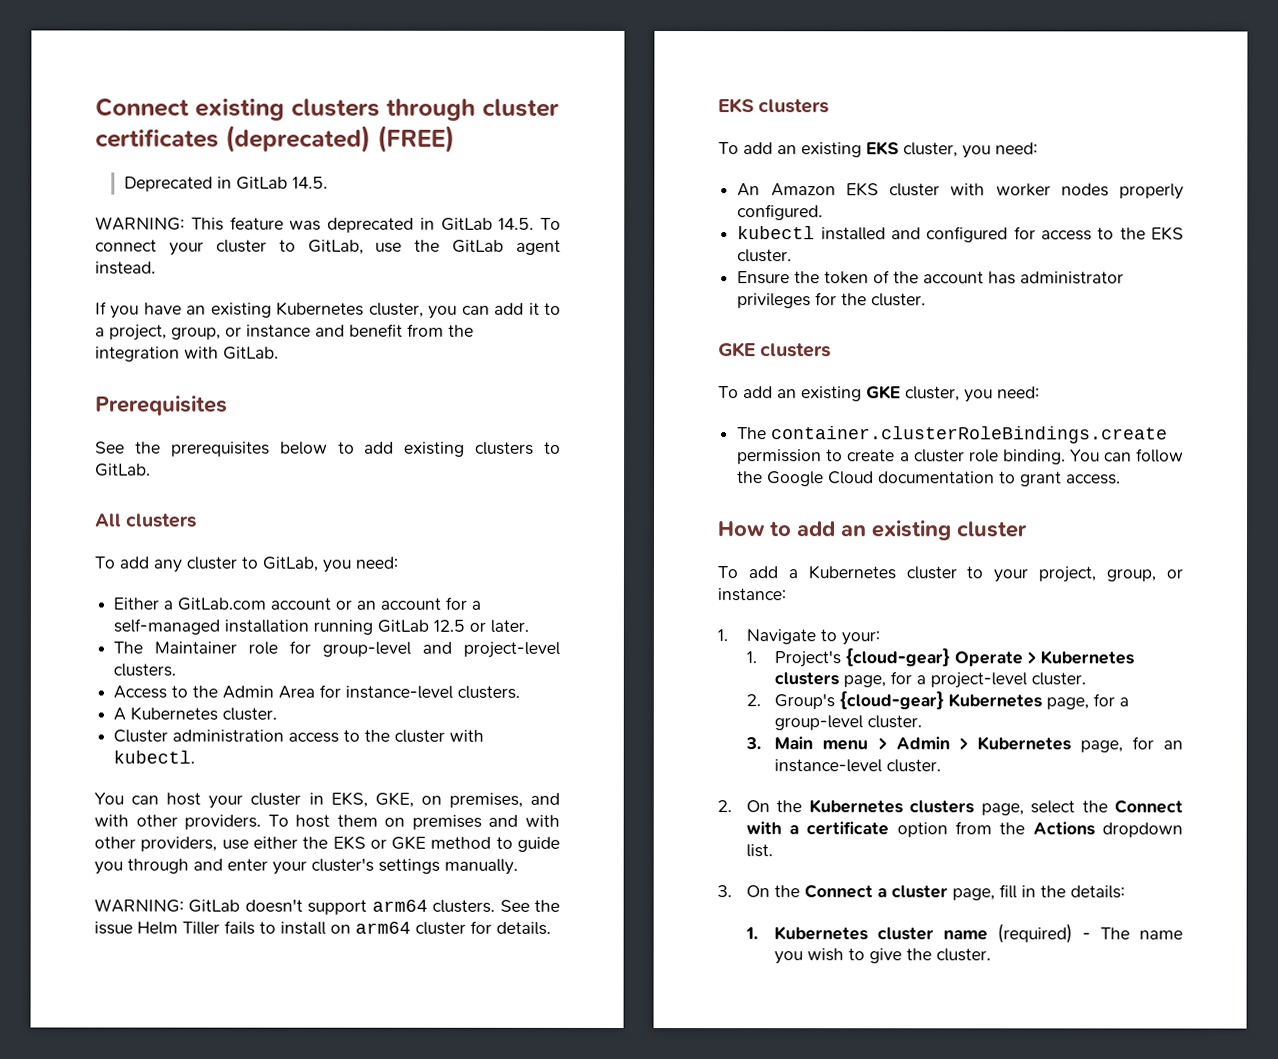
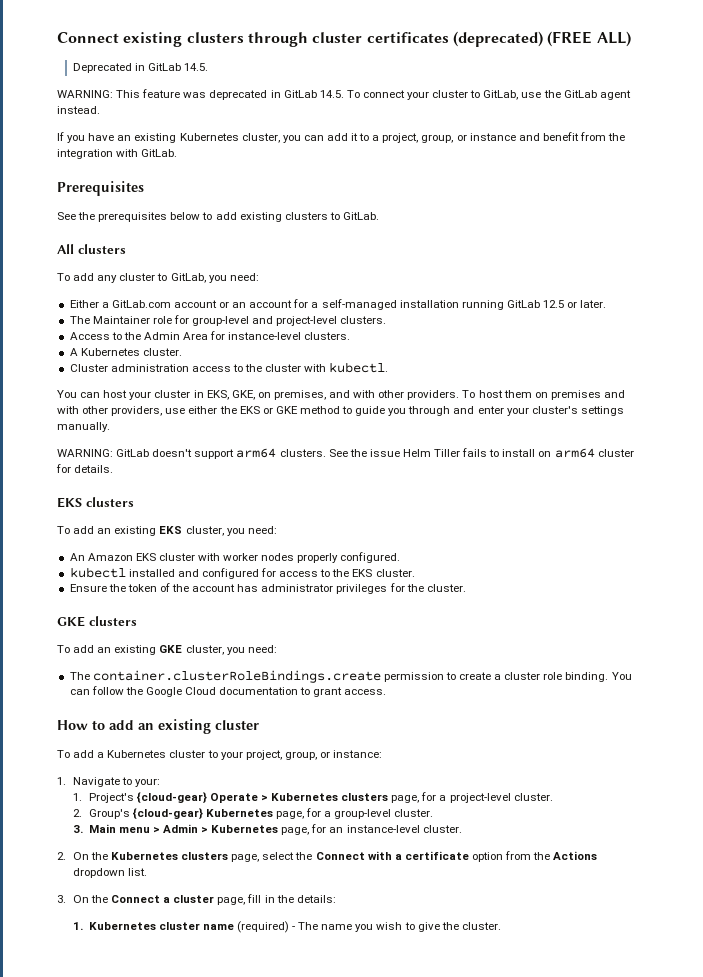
- Connect existing clusters through cluster certificates (deprecated) (FREE)
+ Connect existing clusters through cluster certificates (deprecated) (FREE ALL)

